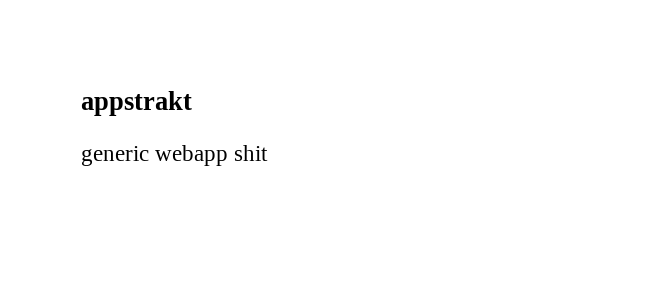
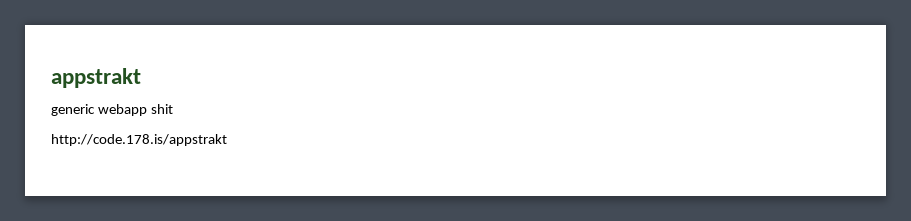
+ http://code.178.is/appstrakt

